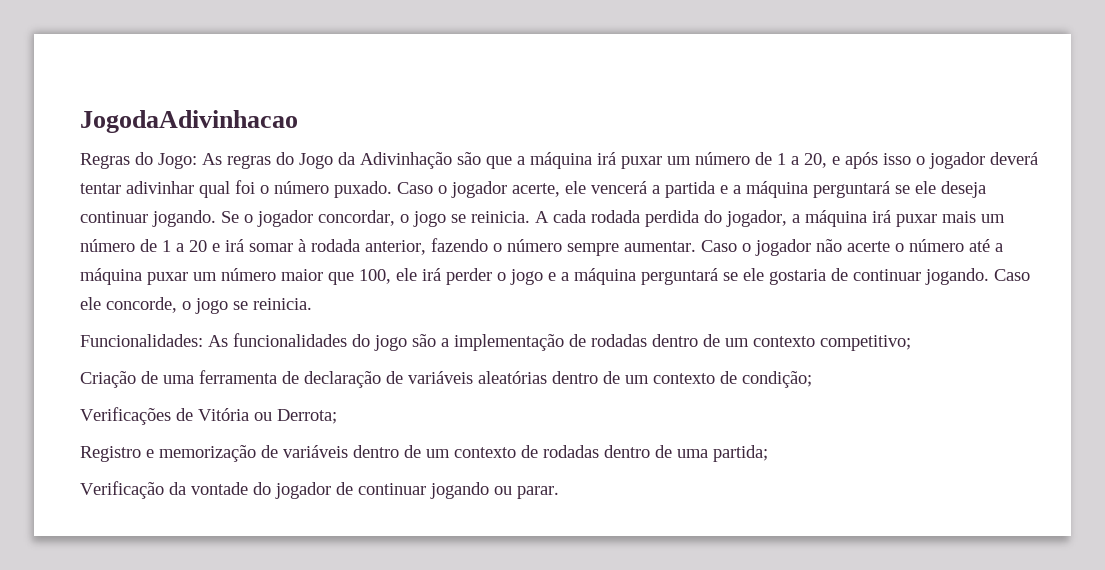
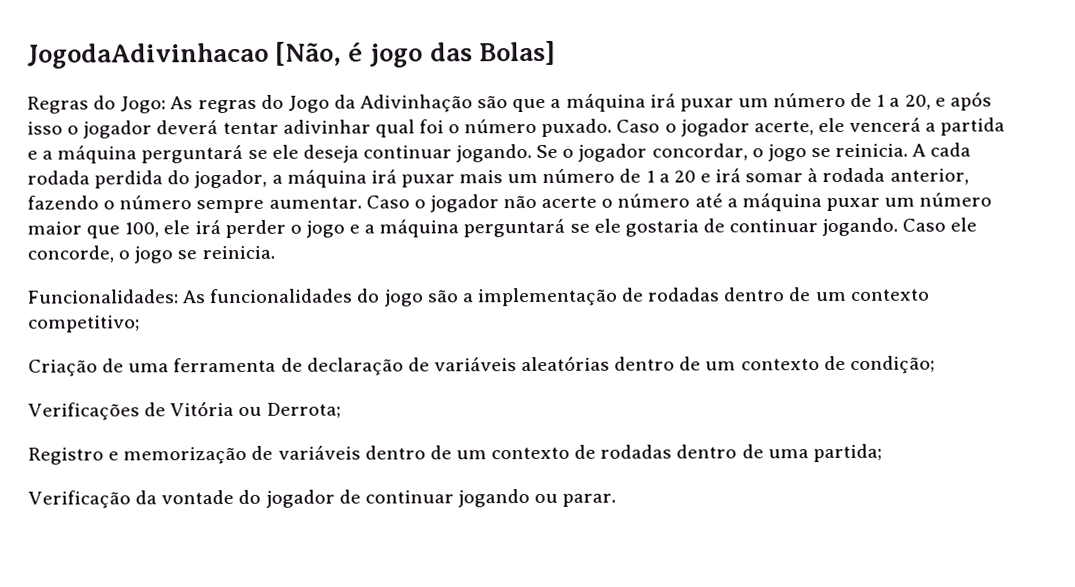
- JogodaAdivinhacao
+ JogodaAdivinhacao [Não, é jogo das Bolas]

